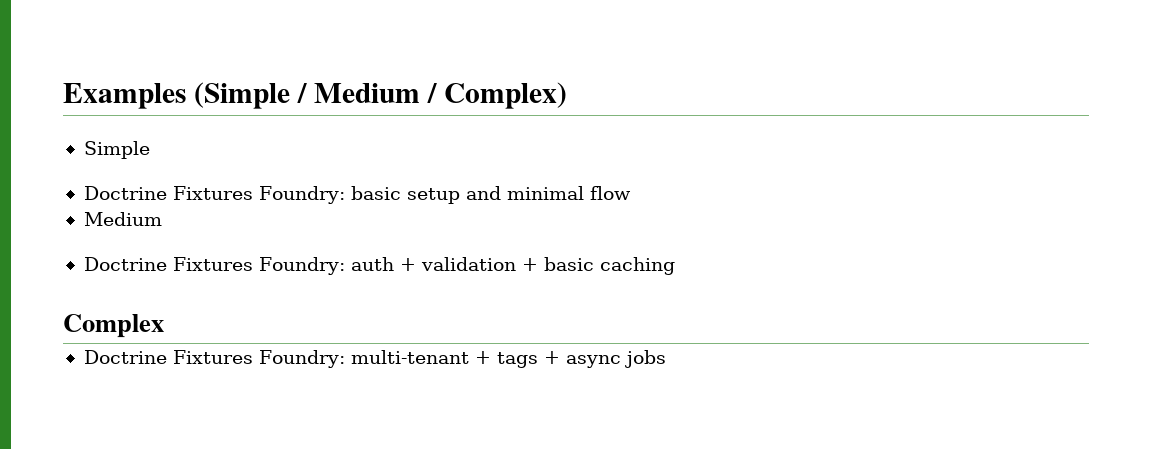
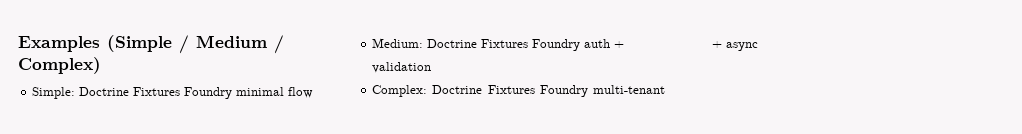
- Simple
- Doctrine Fixtures Foundry: basic setup and minimal flow
- Medium
- Doctrine Fixtures Foundry: auth + validation + basic caching
- Complex
- Doctrine Fixtures Foundry: multi-tenant + tags + async jobs
+ Simple: Doctrine Fixtures Foundry minimal flow
+ Medium: Doctrine Fixtures Foundry auth + validation
+ Complex: Doctrine Fixtures Foundry multi-tenant + async

